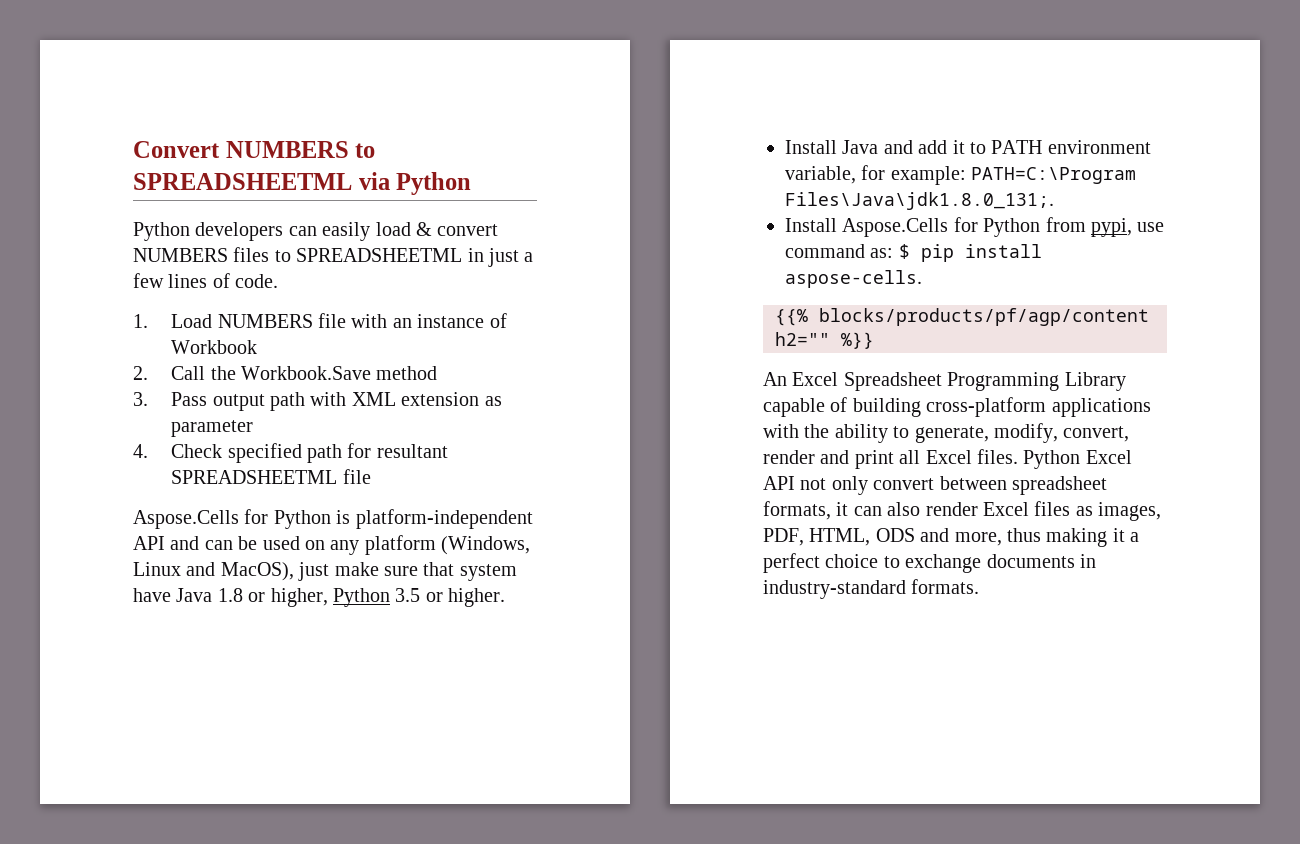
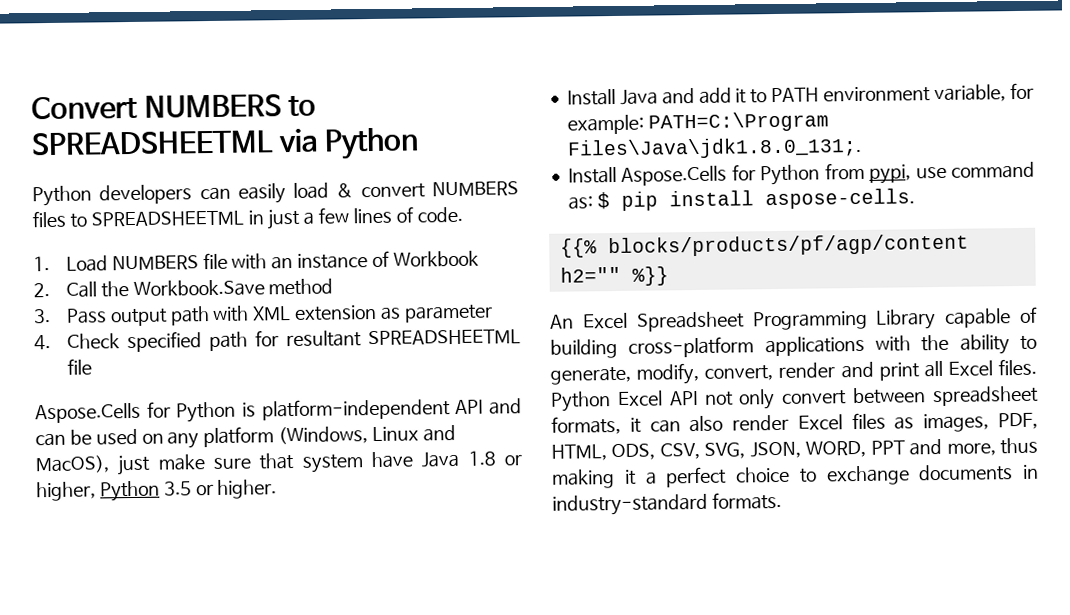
- Python Excel API not only convert between spreadsheet formats, it can also render Excel files as images, PDF, HTML, ODS and more, thus making it a perfect choice to exchange documents in industry-standard formats.
+ Python Excel API not only convert between spreadsheet formats, it can also render Excel files as images, PDF, HTML, ODS, CSV, SVG, JSON, WORD, PPT and more, thus making it a perfect choice to exchange documents in industry-standard formats.

